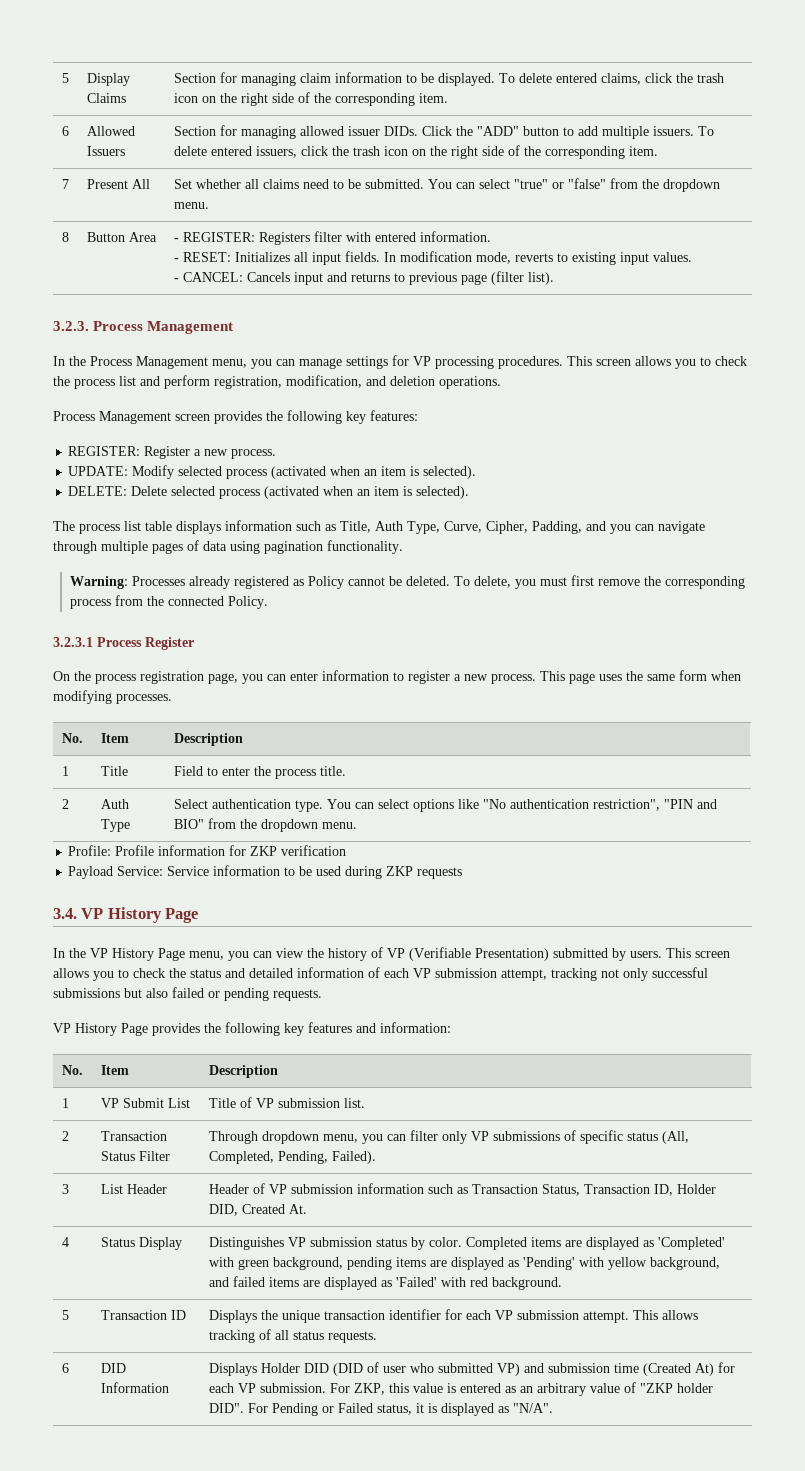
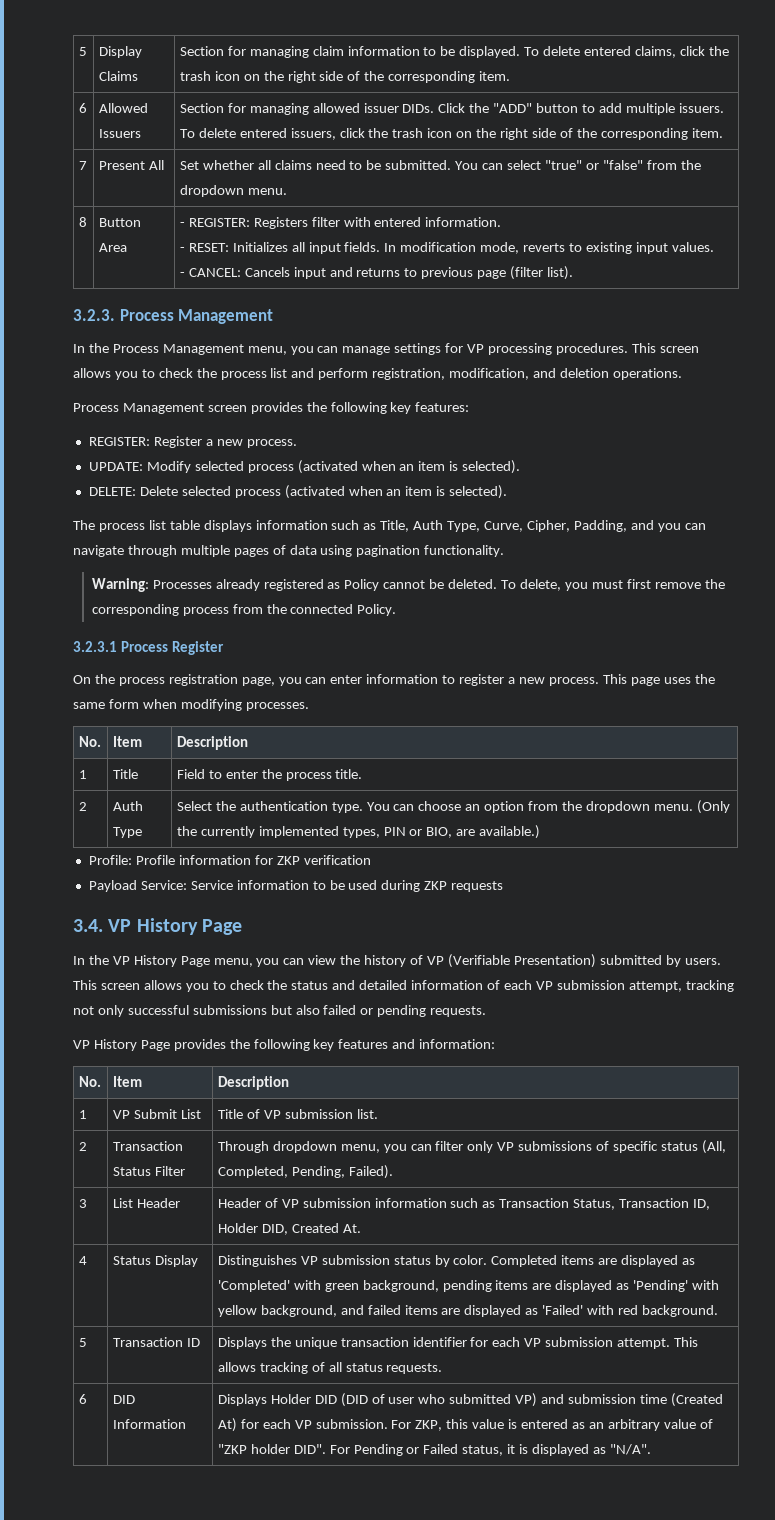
- 2 | Auth Type | Select authentication type. You can select options like "No authentication restriction", "PIN and BIO" from the dropdown menu.
+ 2 | Auth Type | Select the authentication type. You can choose an option from the dropdown menu. (Only the currently implemented types, PIN or BIO, are available.)

